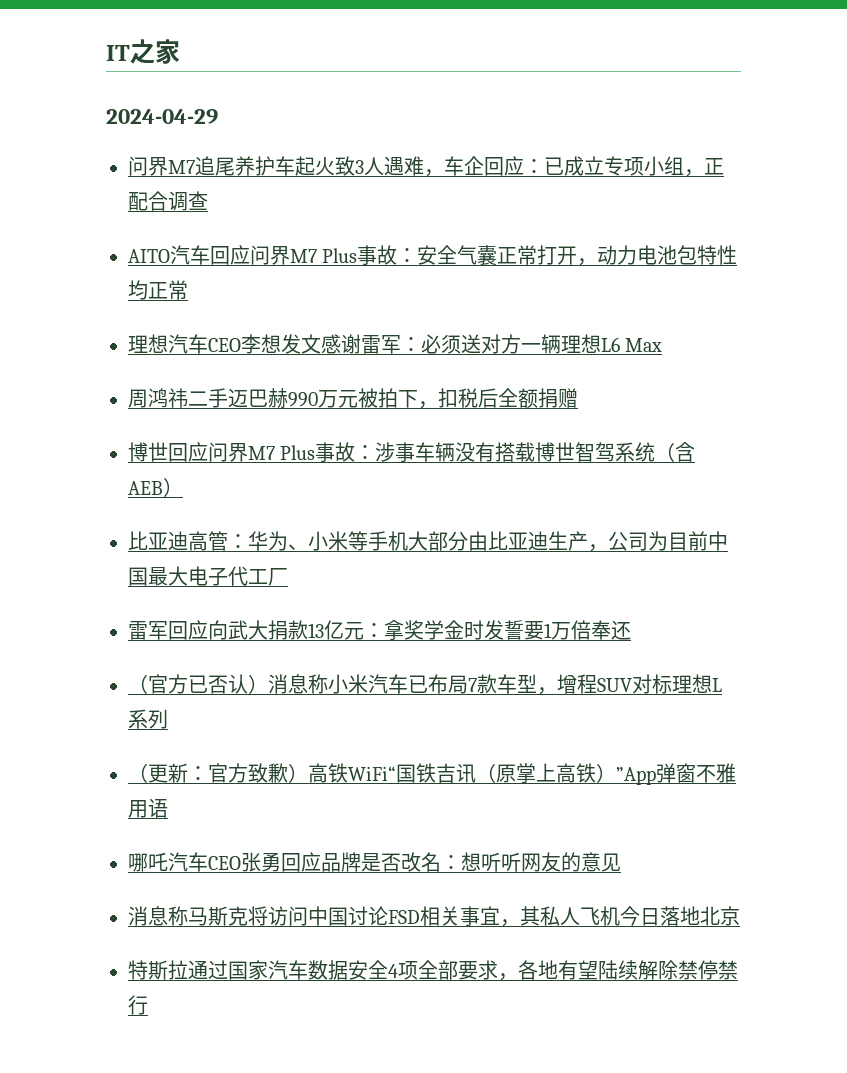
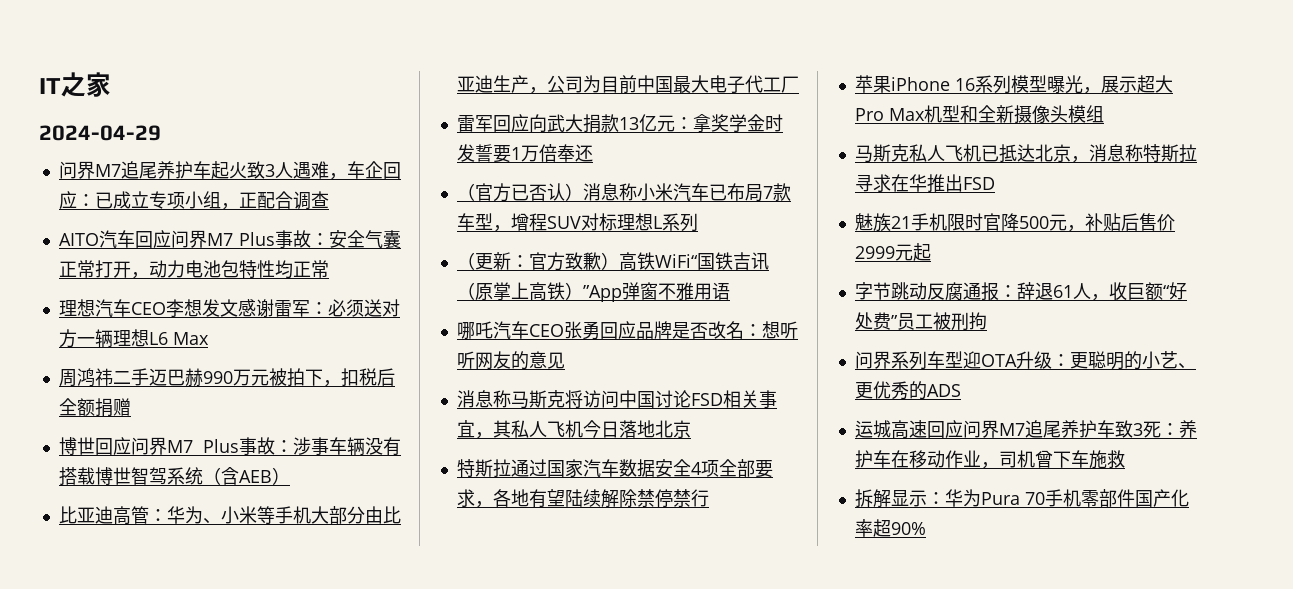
+ 苹果iPhone 16系列模型曝光，展示超大Pro Max机型和全新摄像头模组
+ 马斯克私人飞机已抵达北京，消息称特斯拉寻求在华推出FSD
+ 魅族21手机限时官降500元，补贴后售价2999元起
+ 字节跳动反腐通报：辞退61人，收巨额“好处费”员工被刑拘
+ 问界系列车型迎OTA升级：更聪明的小艺、更优秀的ADS
+ 运城高速回应问界M7追尾养护车致3死：养护车在移动作业，司机曾下车施救
+ 拆解显示：华为Pura 70手机零部件国产化率超90%

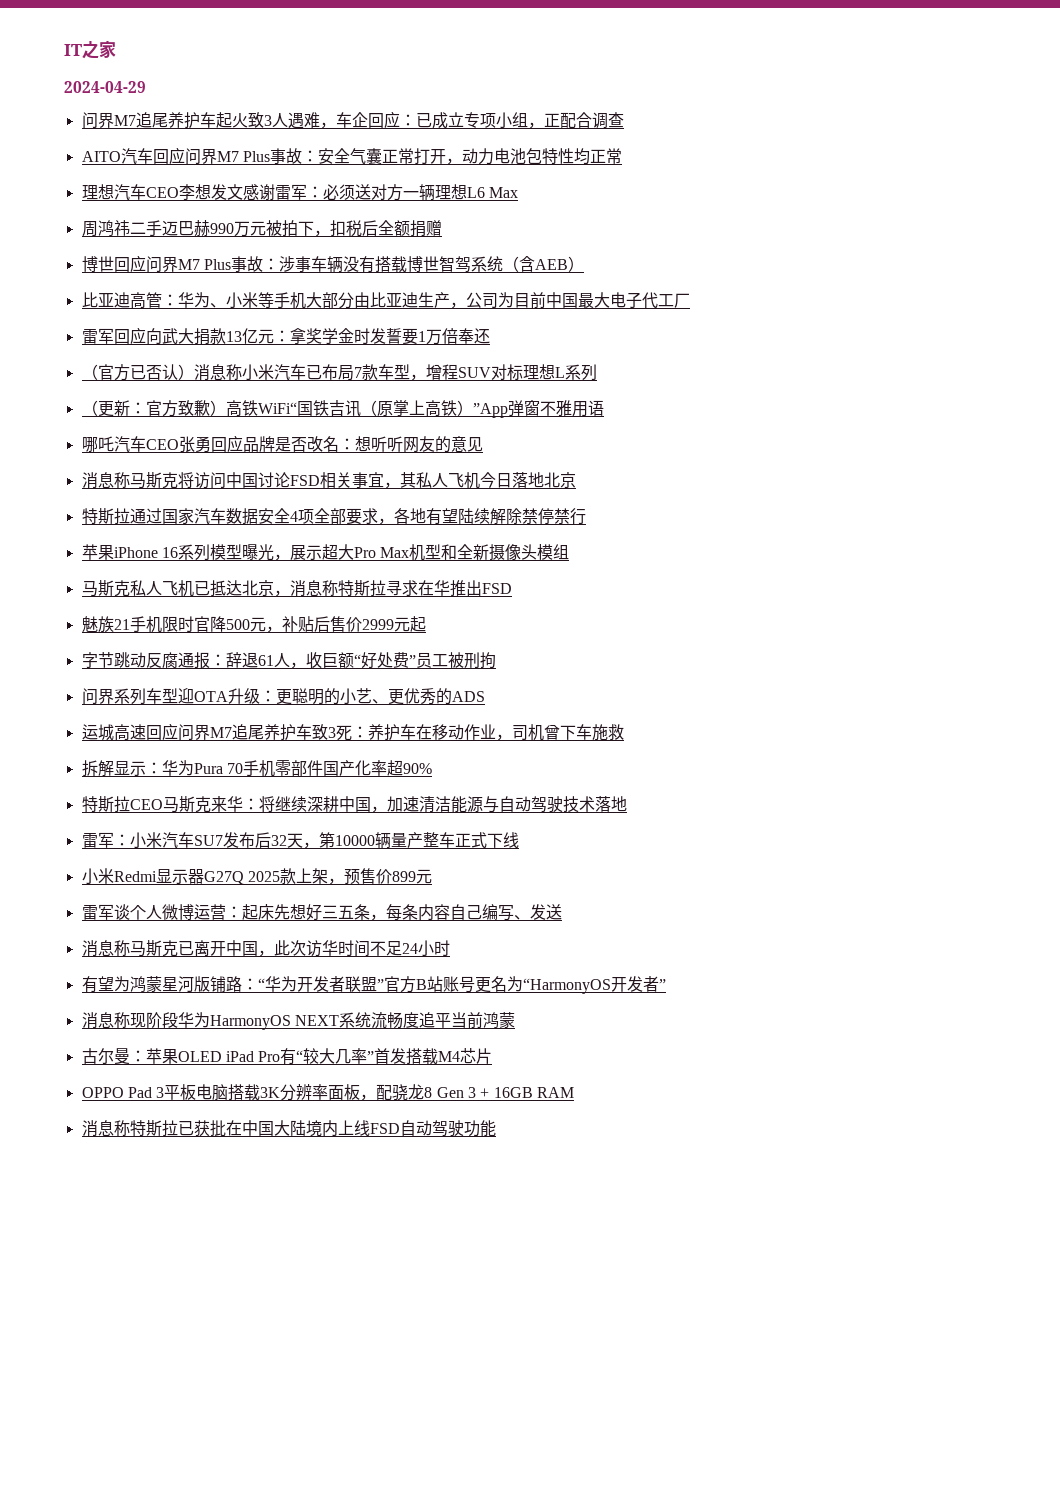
+ 特斯拉CEO马斯克来华：将继续深耕中国，加速清洁能源与自动驾驶技术落地
+ 雷军：小米汽车SU7发布后32天，第10000辆量产整车正式下线
+ 小米Redmi显示器G27Q 2025款上架，预售价899元
+ 雷军谈个人微博运营：起床先想好三五条，每条内容自己编写、发送
+ 消息称马斯克已离开中国，此次访华时间不足24小时
+ 有望为鸿蒙星河版铺路：“华为开发者联盟”官方B站账号更名为“HarmonyOS开发者”
+ 消息称现阶段华为HarmonyOS NEXT系统流畅度追平当前鸿蒙
+ 古尔曼：苹果OLED iPad Pro有“较大几率”首发搭载M4芯片
+ OPPO Pad 3平板电脑搭载3K分辨率面板，配骁龙8 Gen 3 + 16GB RAM
+ 消息称特斯拉已获批在中国大陆境内上线FSD自动驾驶功能

